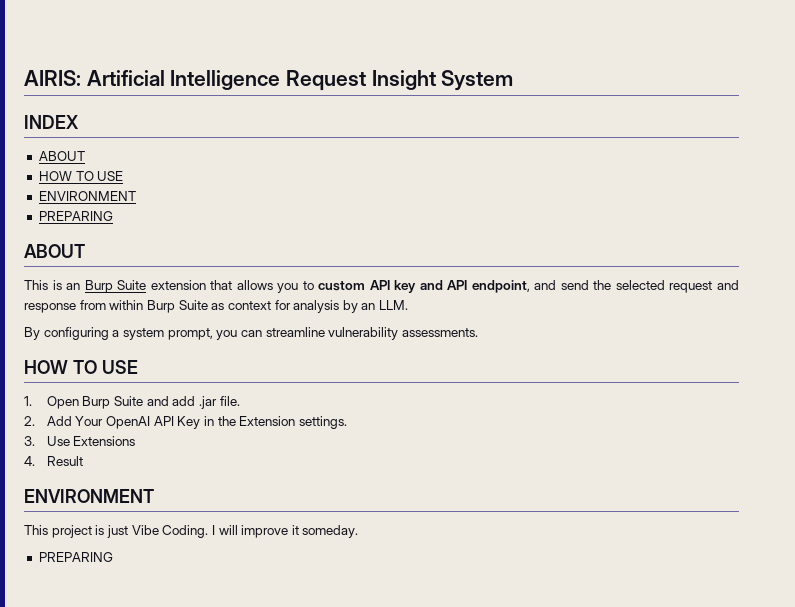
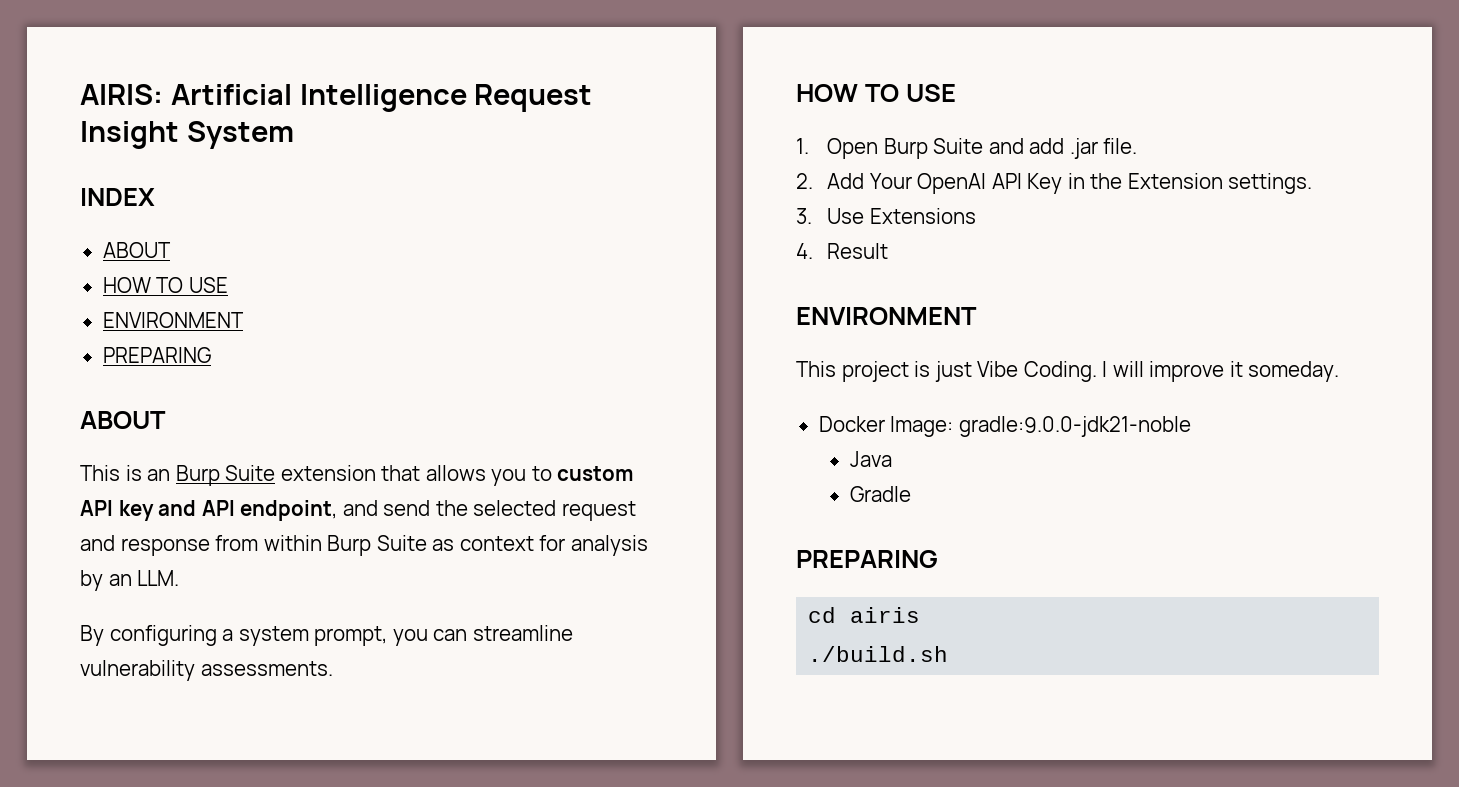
  I will improve it someday.
+ Docker Image: gradle:9.0.0-jdk21-noble
+ Java
+ Gradle
  PREPARING
+ cd airis
+ ./build.sh

